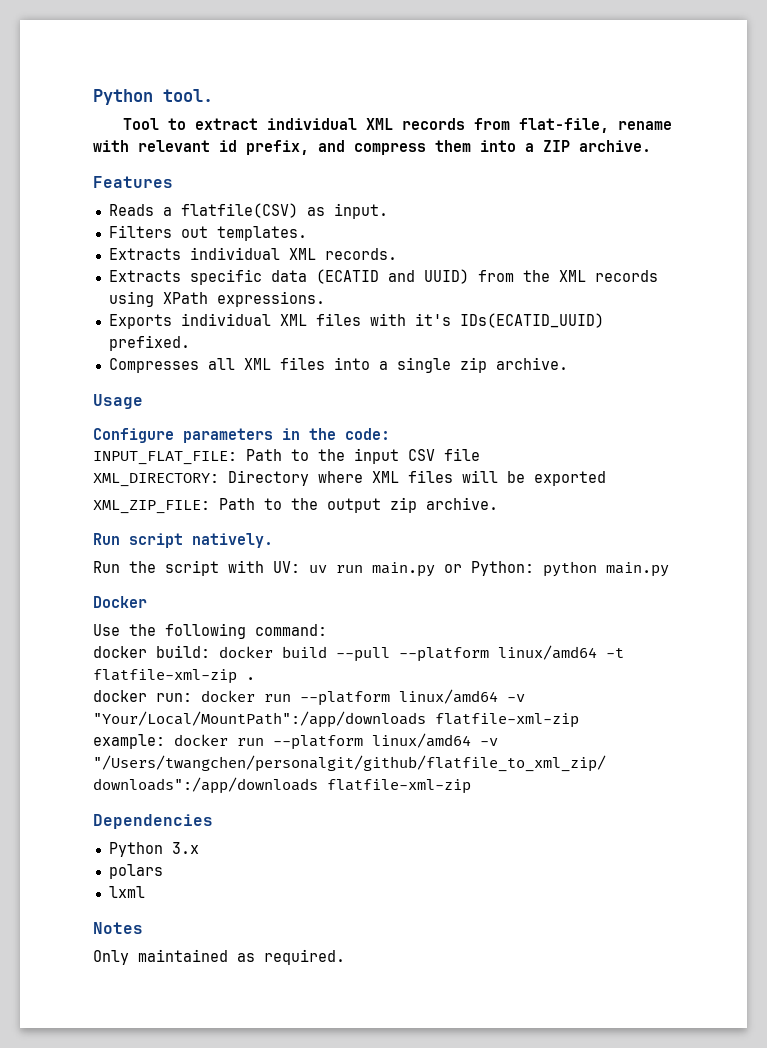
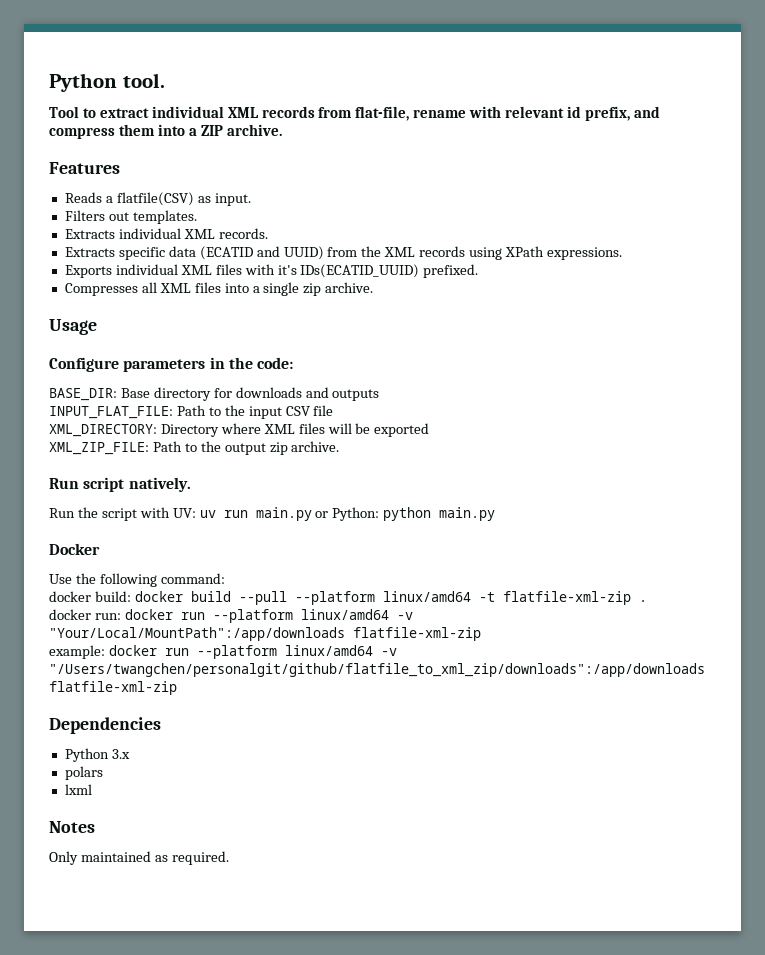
+ BASE_DIR: Base directory for downloads and outputs

